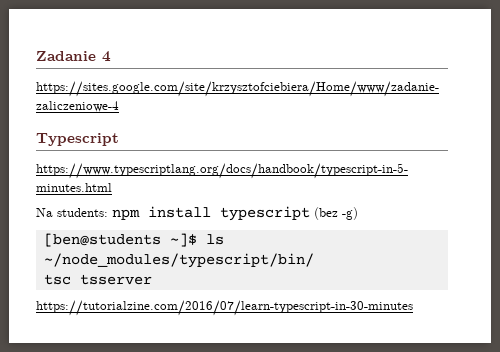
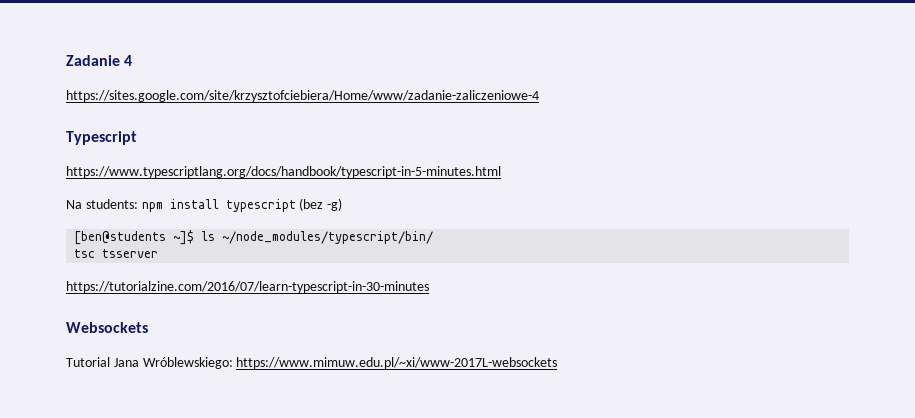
+ Websockets
+ Tutorial Jana Wróblewskiego: https://www.mimuw.edu.pl/~xi/www-2017L-websockets

